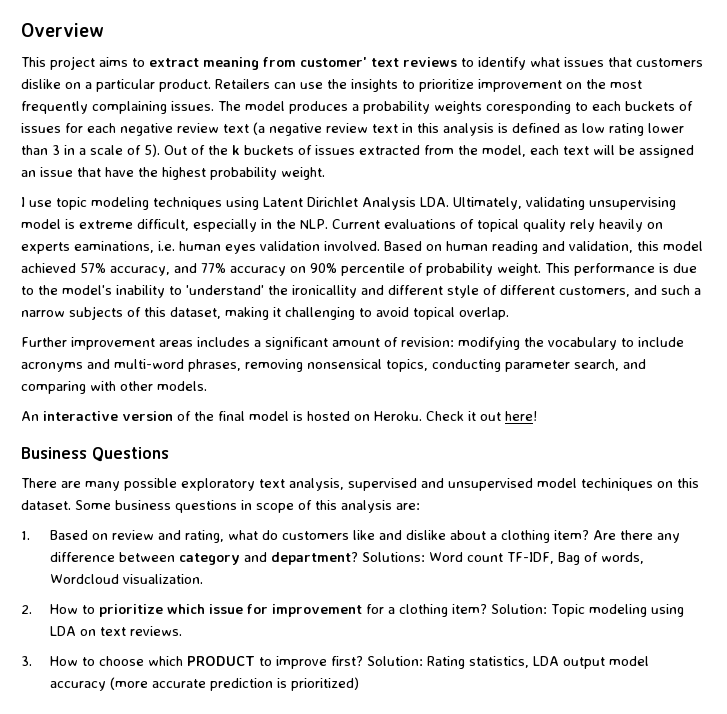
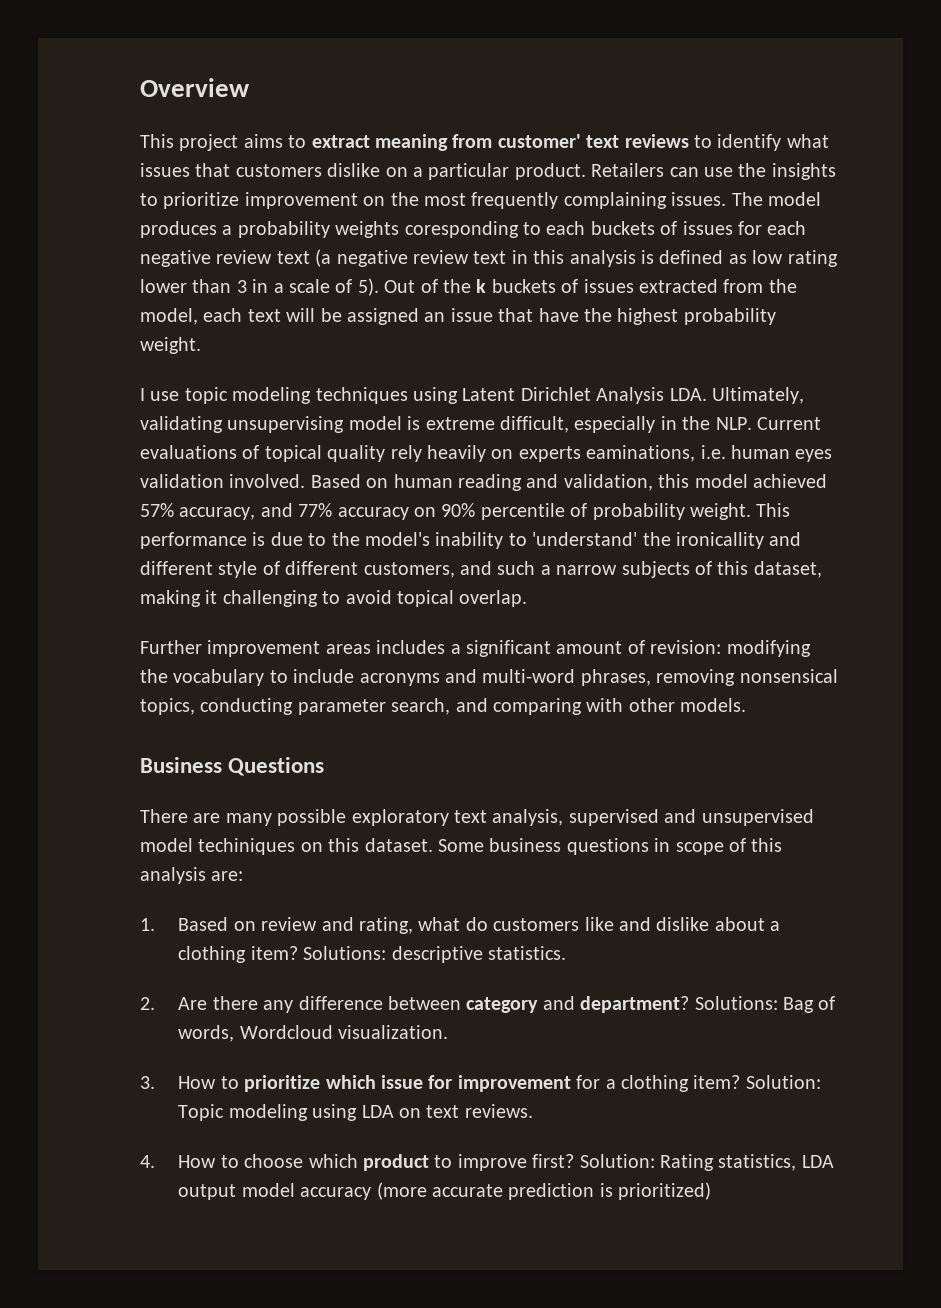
- An interactive version of the final model is hosted on Heroku. Check it out here!
- Are there any difference between category and department?
+ Solutions: descriptive statistics.
+ 2. Are there any difference between category and department?
- Solutions: Word count TF-IDF, Bag of words, Wordcloud visualization.
+ Solutions: Bag of words, Wordcloud visualization.
- 2. How to prioritize which issue for improvement for a clothing item?
+ 3. How to prioritize which issue for improvement for a clothing item?
- 3. How to choose which PRODUCT to improve first?
+ 4. How to choose which product to improve first?

